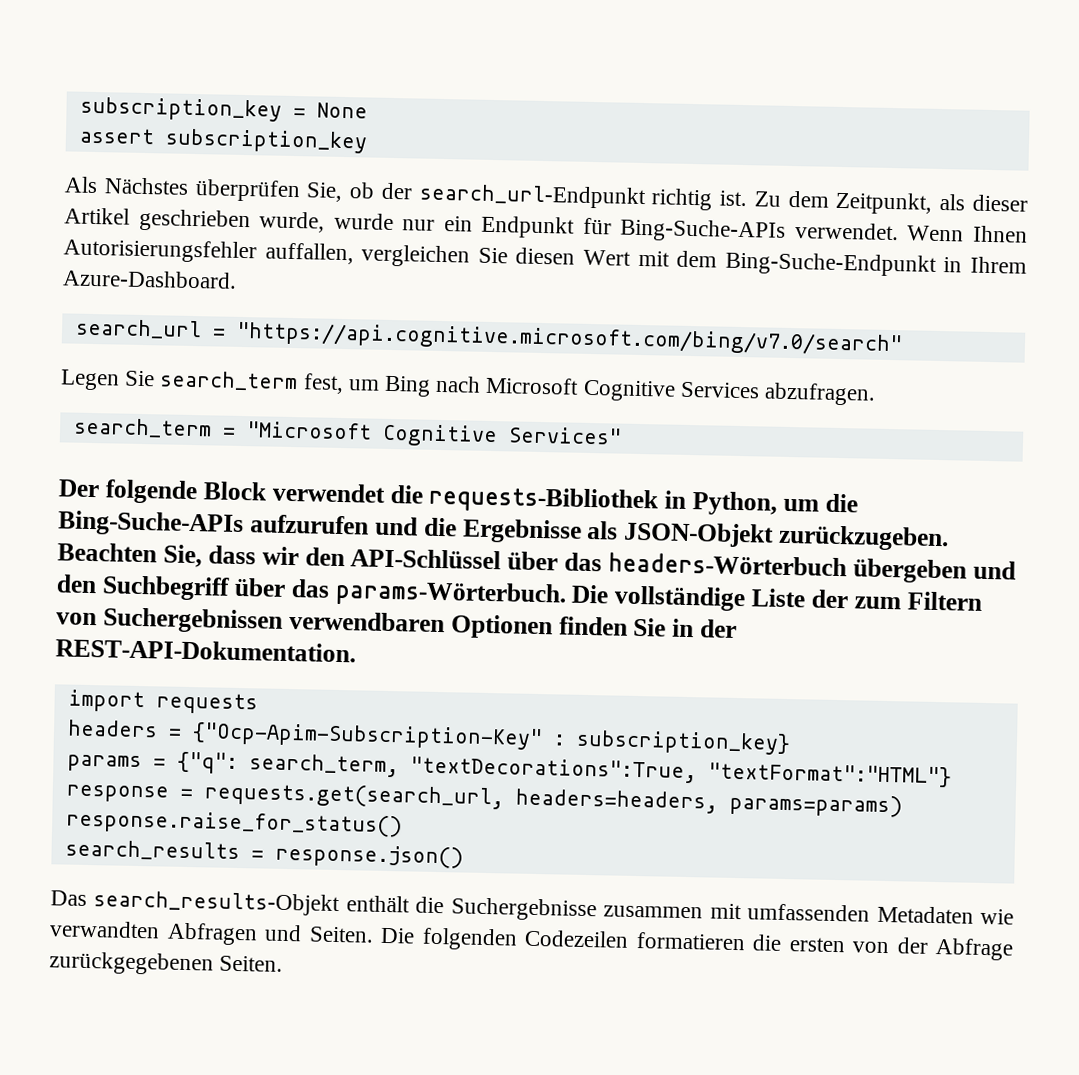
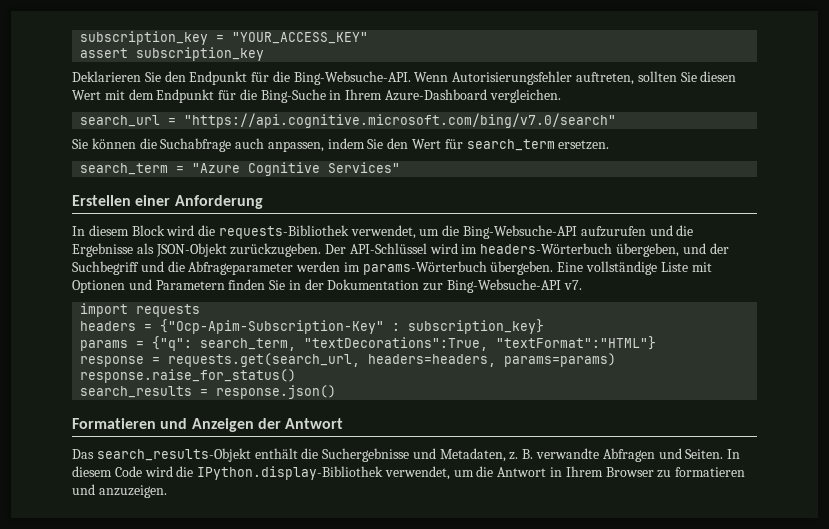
- subscription_key = None
+ subscription_key = "YOUR_ACCESS_KEY"
- Als Nächstes überprüfen Sie, ob der search_url-Endpunkt richtig ist. Zu dem Zeitpunkt, als dieser Artikel geschrieben wurde, wurde nur ein Endpunkt für Bing-Suche-APIs verwendet. Wenn Ihnen Autorisierungsfehler auffallen, vergleichen Sie diesen Wert mit dem Bing-Suche-Endpunkt in Ihrem Azure-Dashboard.
+ Deklarieren Sie den Endpunkt für die Bing-Websuche-API. Wenn Autorisierungsfehler auftreten, sollten Sie diesen Wert mit dem Endpunkt für die Bing-Suche in Ihrem Azure-Dashboard vergleichen.
  search_url = "https://api.cognitive.microsoft.com/bing/v7.0/search"
- Legen Sie search_term fest, um Bing nach Microsoft Cognitive Services abzufragen.
+ Sie können die Suchabfrage auch anpassen, indem Sie den Wert für search_term ersetzen.
- search_term = "Microsoft Cognitive Services"
+ search_term = "Azure Cognitive Services"
- Der folgende Block verwendet die requests-Bibliothek in Python, um die Bing-Suche-APIs aufzurufen und die Ergebnisse als JSON-Objekt zurückzugeben.
+ Erstellen einer Anforderung
+ In diesem Block wird die requests-Bibliothek verwendet, um die Bing-Websuche-API aufzurufen und die Ergebnisse als JSON-Objekt zurückzugeben.
- Beachten Sie, dass wir den API-Schlüssel über das headers-Wörterbuch übergeben und den Suchbegriff über das params-Wörterbuch. Die vollständige Liste der zum Filtern von Suchergebnissen verwendbaren Optionen finden Sie in der REST-API-Dokumentation.
+ Der API-Schlüssel wird im headers-Wörterbuch übergeben, und der Suchbegriff und die Abfrageparameter werden im params-Wörterbuch übergeben. Eine vollständige Liste mit Optionen und Parametern finden Sie in der Dokumentation zur Bing-Websuche-API v7.
+ Formatieren und Anzeigen der Antwort
- Das search_results-Objekt enthält die Suchergebnisse zusammen mit umfassenden Metadaten wie verwandten Abfragen und Seiten. Die folgenden Codezeilen formatieren die ersten von der Abfrage zurückgegebenen Seiten.
+ Das search_results-Objekt enthält die Suchergebnisse und Metadaten, z. B. verwandte Abfragen und Seiten. In diesem Code wird die IPython.display-Bibliothek verwendet, um die Antwort in Ihrem Browser zu formatieren und anzuzeigen.

